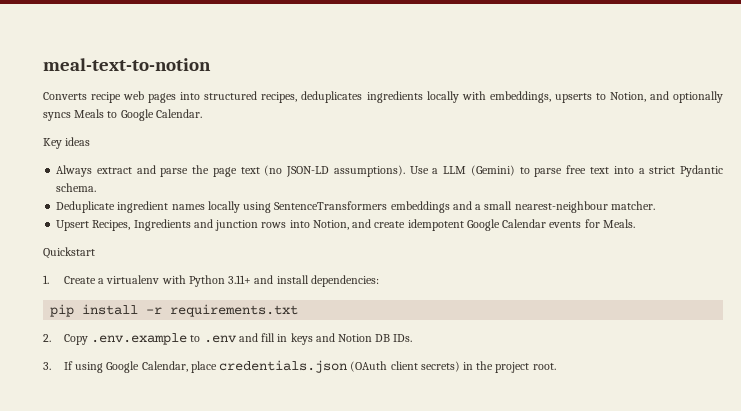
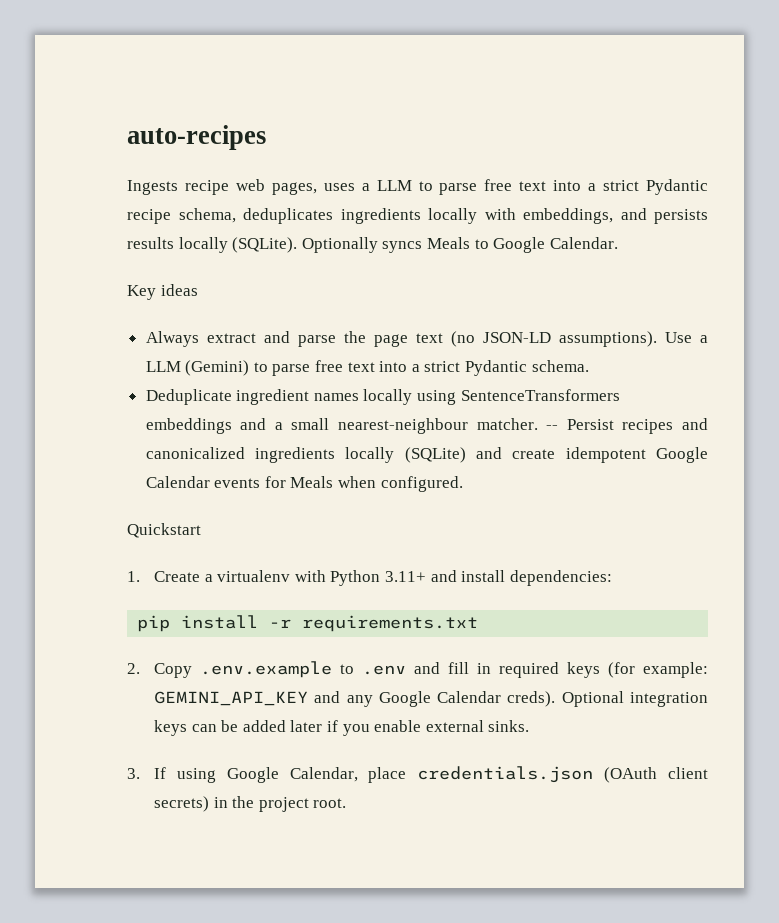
- meal-text-to-notion
- Converts recipe web pages into structured recipes, deduplicates ingredients locally with embeddings, upserts to Notion, and optionally syncs Meals to Google Calendar.
+ auto-recipes
+ Ingests recipe web pages, uses a LLM to parse free text into a strict Pydantic recipe schema, deduplicates ingredients locally with embeddings, and persists results locally (SQLite). Optionally syncs Meals to Google Calendar.
- Deduplicate ingredient names locally using SentenceTransformers embeddings and a small nearest-neighbour matcher.
- Upsert Recipes, Ingredients and junction rows into Notion, and create idempotent Google Calendar events for Meals.
+ Deduplicate ingredient names locally using SentenceTransformers embeddings and a small nearest-neighbour matcher. -- Persist recipes and canonicalized ingredients locally (SQLite) and create idempotent Google Calendar events for Meals when configured.
- 2. Copy .env.example to .env and fill in keys and Notion DB IDs.
+ 2. Copy .env.example to .env and fill in required keys (for example: GEMINI_API_KEY and any Google Calendar creds). Optional integration keys can be added later if you enable external sinks.

